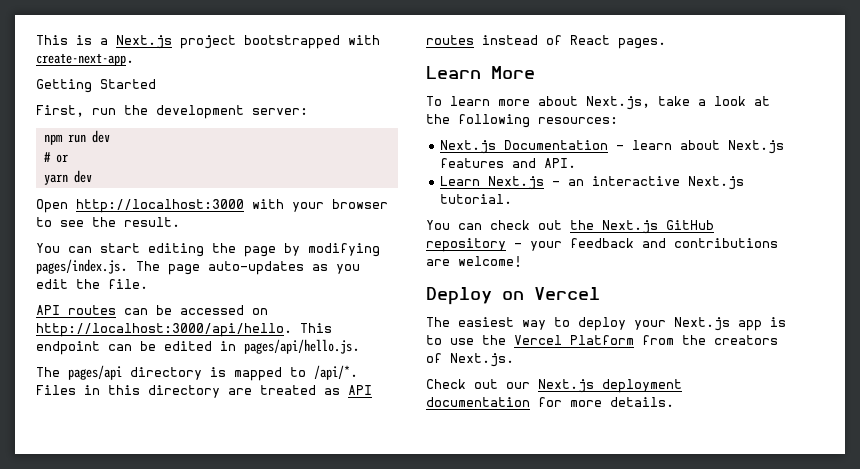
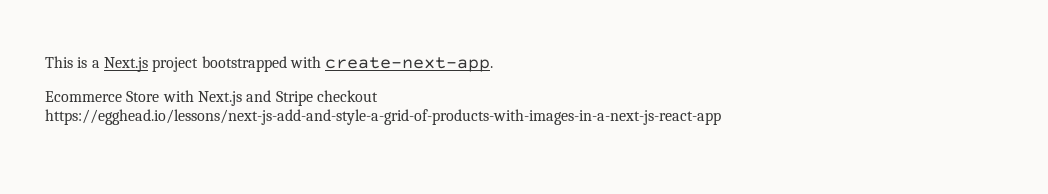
- Getting Started
- First, run the development server:
- npm run dev
- # or
- yarn dev
- Open http://localhost:3000 with your browser to see the result.
- You can start editing the page by modifying pages/index.js. The page auto-updates as you edit the file.
- API routes can be accessed on http://localhost:3000/api/hello. This endpoint can be edited in pages/api/hello.js.
- The pages/api directory is mapped to /api/*. Files in this directory are treated as API routes instead of React pages.
- Learn More
- To learn more about Next.js, take a look at the following resources:
- Next.js Documentation - learn about Next.js features and API.
- Learn Next.js - an interactive Next.js tutorial.
- You can check out the Next.js GitHub repository - your feedback and contributions are welcome!
- Deploy on Vercel
- The easiest way to deploy your Next.js app is to use the Vercel Platform from the creators of Next.js.
- Check out our Next.js deployment documentation for more details.
+ Ecommerce Store with Next.js and Stripe checkout https://egghead.io/lessons/next-js-add-and-style-a-grid-of-products-with-images-in-a-next-js-react-app

